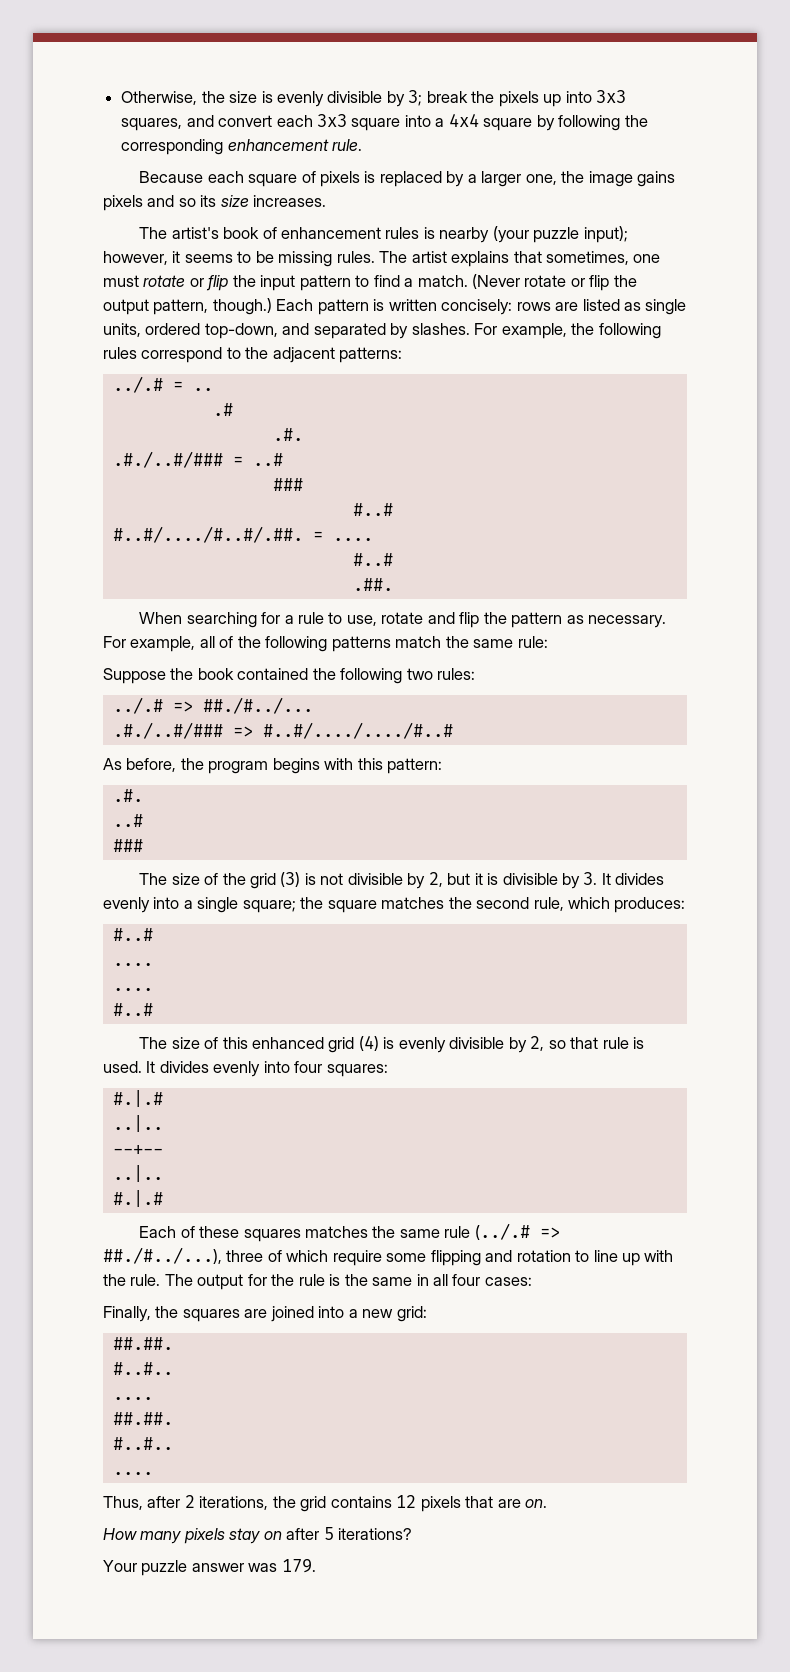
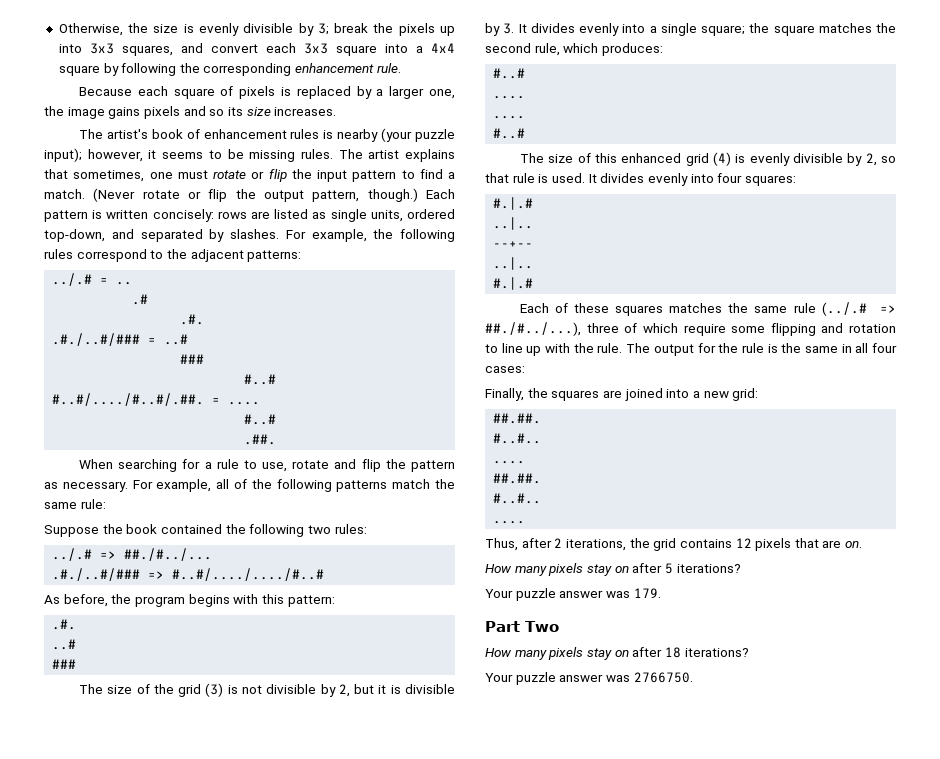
+ Part Two
+ How many pixels stay on after 18 iterations?
+ Your puzzle answer was 2766750.

